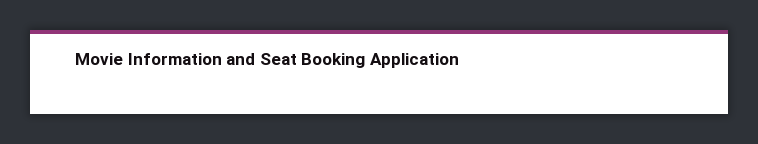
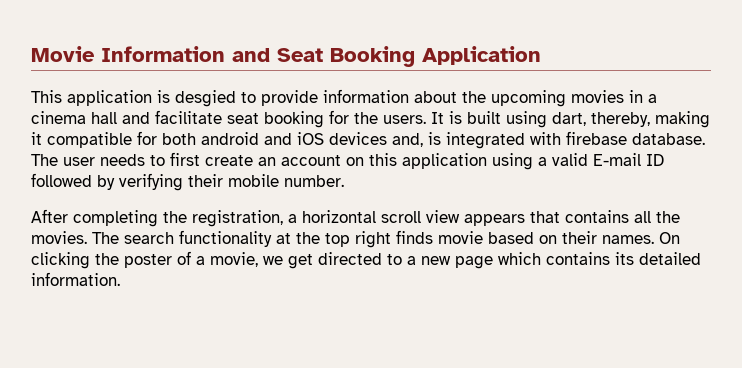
+ This application is desgied to provide information about the upcoming movies in a cinema hall and facilitate seat booking for the users. It is built using dart, thereby, making it compatible for both android and iOS devices and, is integrated with firebase database. The user needs to first create an account on this application using a valid E-mail ID followed by verifying their mobile number.
+ After completing the registration, a horizontal scroll view appears that contains all the movies. The search functionality at the top right finds movie based on their names. On clicking the poster of a movie, we get directed to a new page which contains its detailed information.

